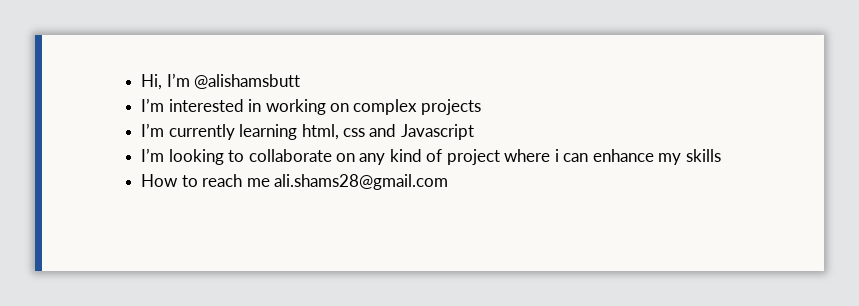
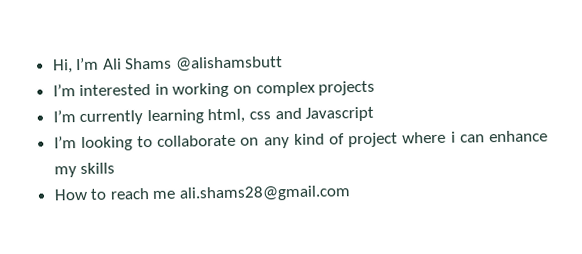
- Hi, I’m @alishamsbutt
+ Hi, I’m Ali Shams @alishamsbutt

